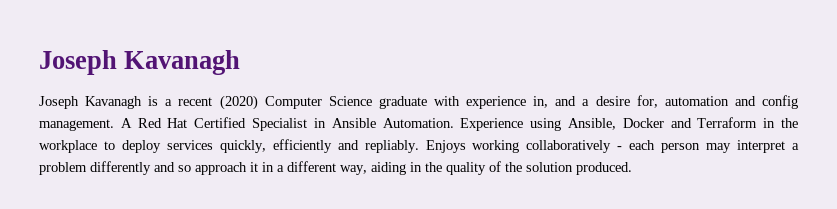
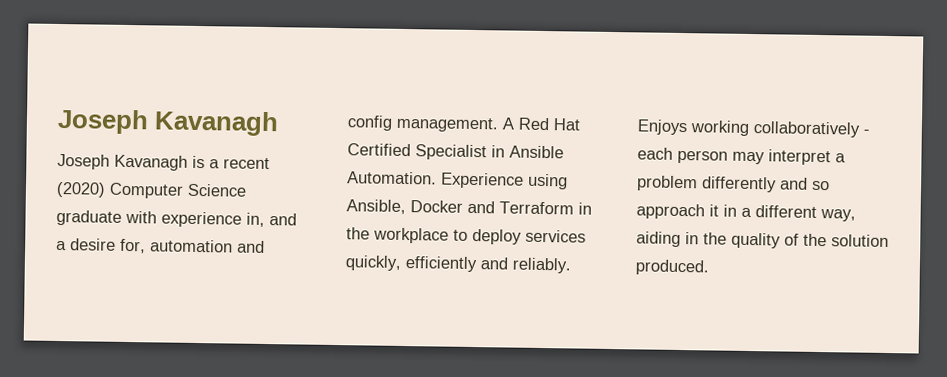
- Experience using Ansible, Docker and Terraform in the workplace to deploy services quickly, efficiently and repliably.
+ Experience using Ansible, Docker and Terraform in the workplace to deploy services quickly, efficiently and reliably.

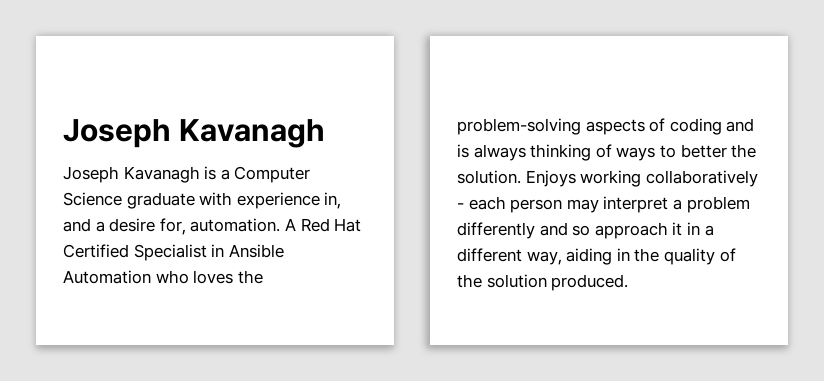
- Joseph Kavanagh is a recent (2020) Computer Science graduate with experience in, and a desire for, automation and config management.
+ Joseph Kavanagh is a Computer Science graduate with experience in, and a desire for, automation.
- A Red Hat Certified Specialist in Ansible Automation. Experience using Ansible, Docker and Terraform in the workplace to deploy services quickly, efficiently and reliably.
+ A Red Hat Certified Specialist in Ansible Automation who loves the problem-solving aspects of coding and is always thinking of ways to better the solution.

